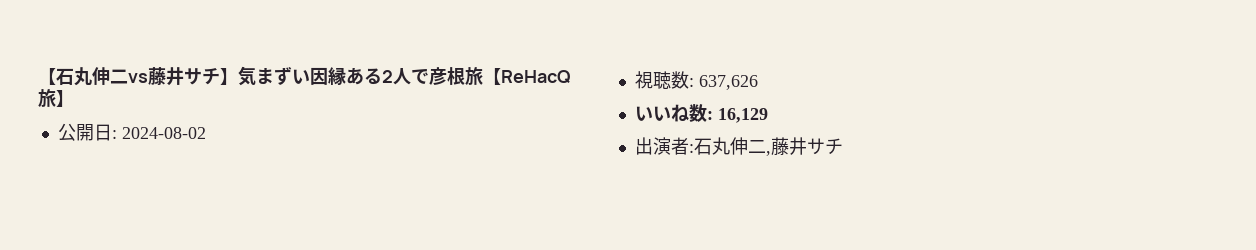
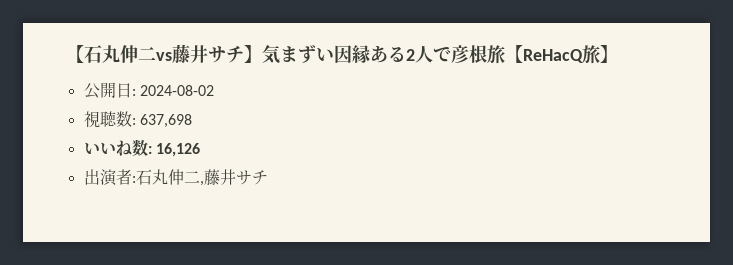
- 視聴数: 637,626
+ 視聴数: 637,698
- いいね数: 16,129
+ いいね数: 16,126

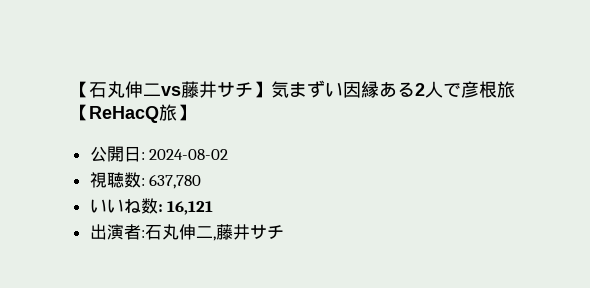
- 視聴数: 637,698
+ 視聴数: 637,780
- いいね数: 16,126
+ いいね数: 16,121

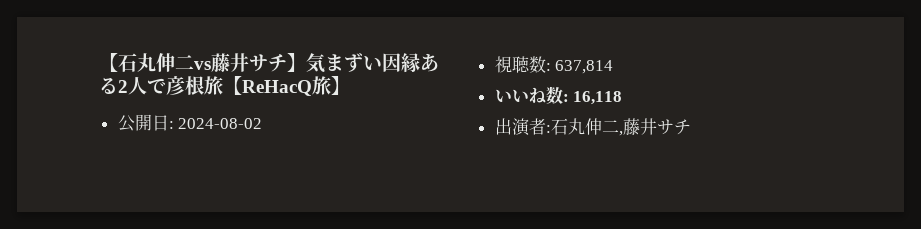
- 視聴数: 637,780
+ 視聴数: 637,814
- いいね数: 16,121
+ いいね数: 16,118

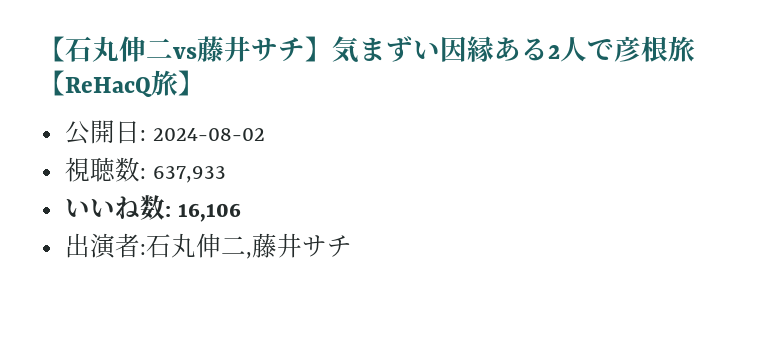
- 視聴数: 637,814
+ 視聴数: 637,933
- いいね数: 16,118
+ いいね数: 16,106

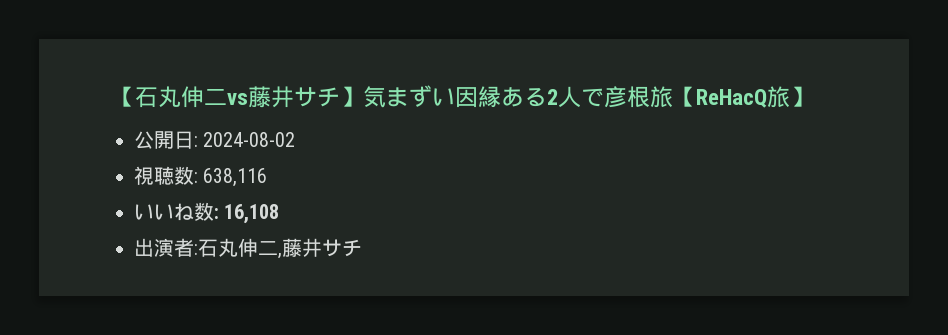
- 視聴数: 637,933
+ 視聴数: 638,116
- いいね数: 16,106
+ いいね数: 16,108

